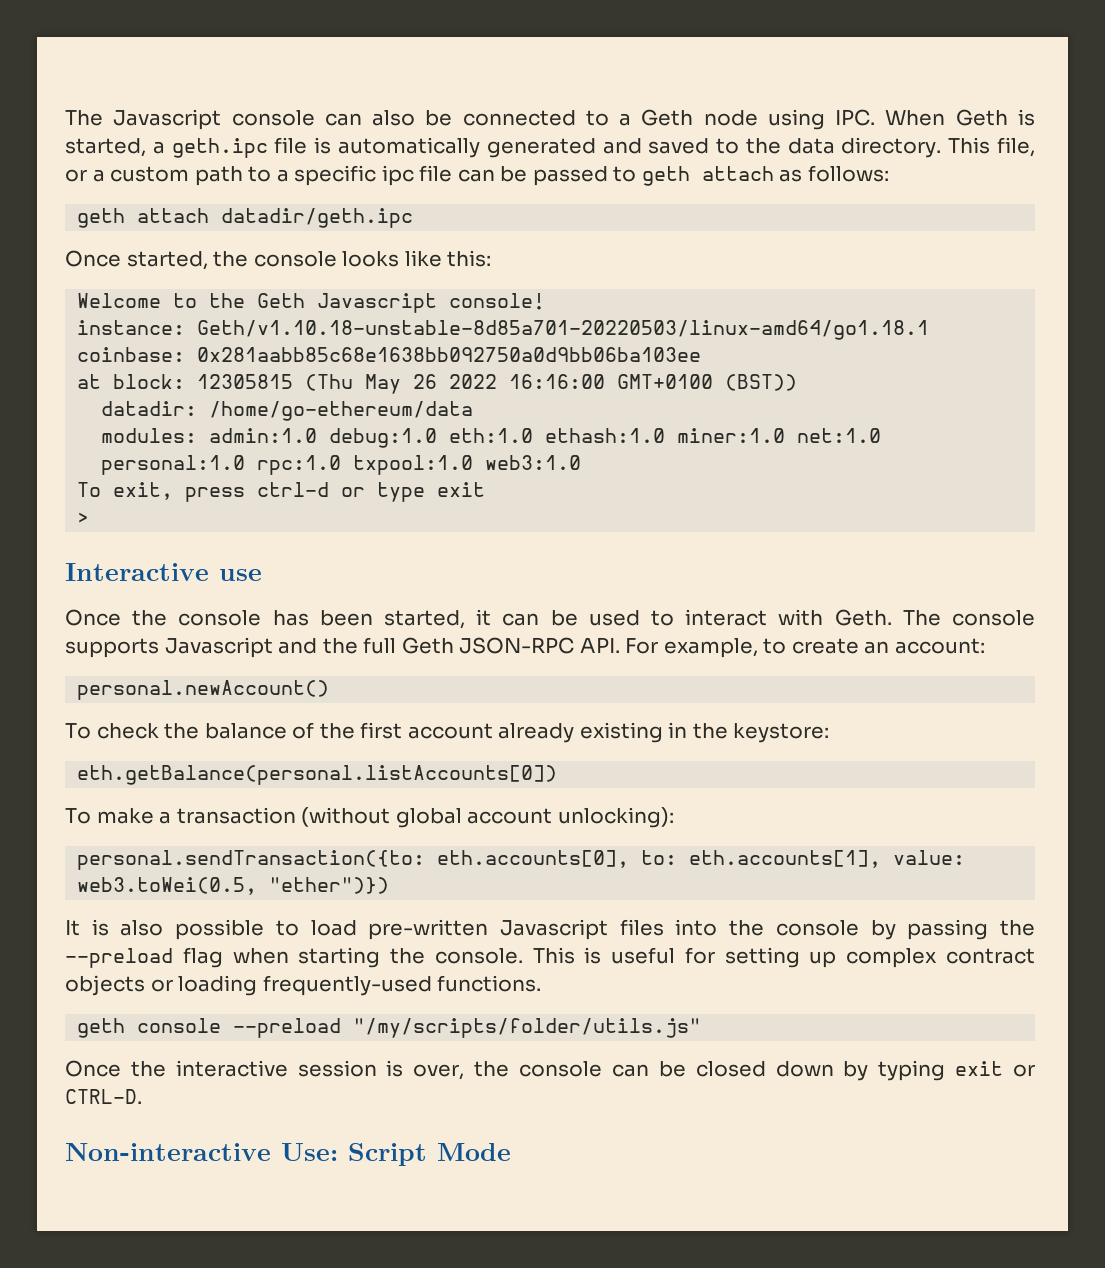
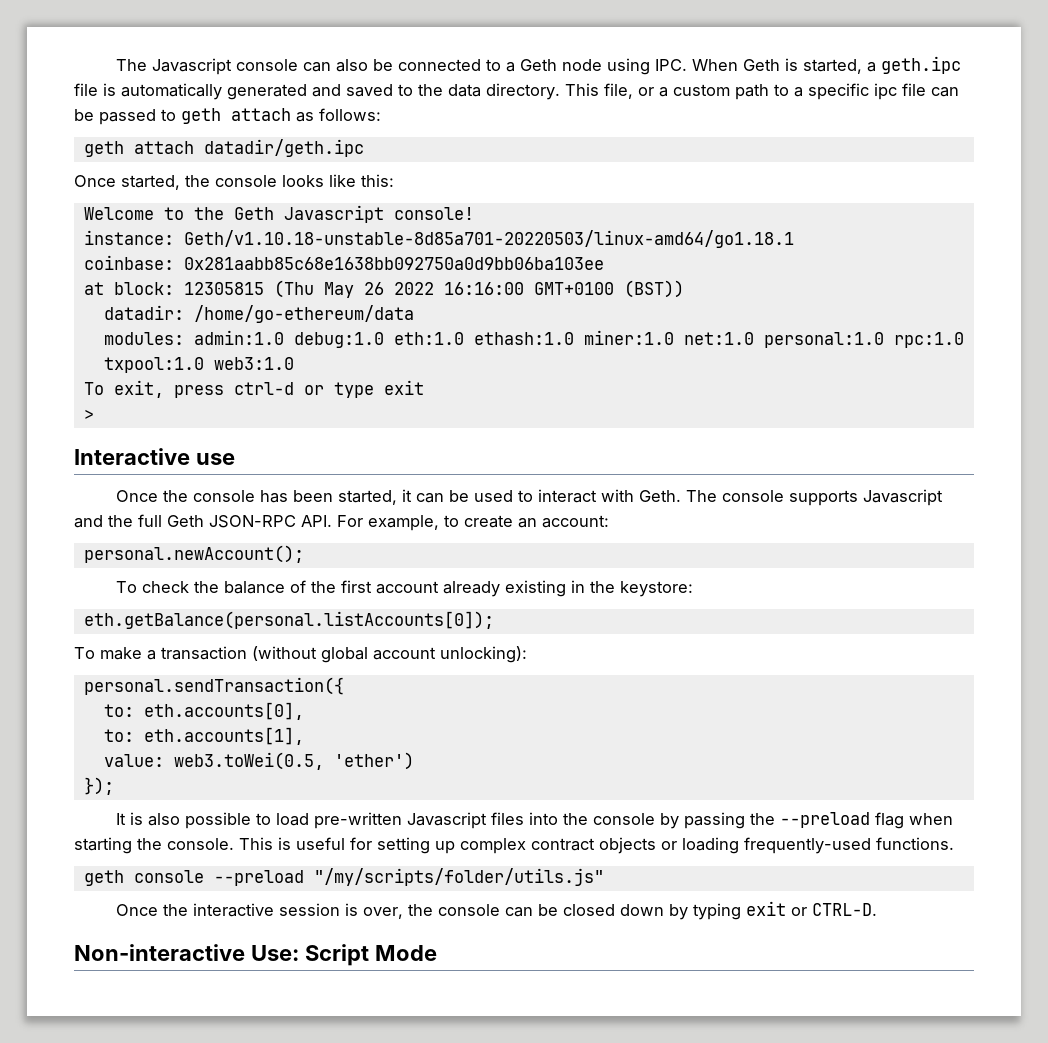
- personal.newAccount()
+ personal.newAccount();
- eth.getBalance(personal.listAccounts[0])
+ eth.getBalance(personal.listAccounts[0]);
- personal.sendTransaction({to: eth.accounts[0], to: eth.accounts[1], value: web3.toWei(0.5, "ether")})
+ personal.sendTransaction({
+ to: eth.accounts[0],
+ to: eth.accounts[1],
+ value: web3.toWei(0.5, 'ether')
+ });

